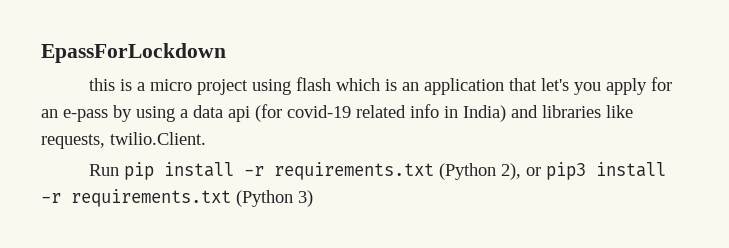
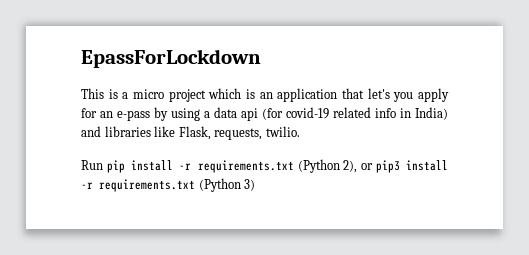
- this is a micro project using flash which is an application that let's you apply for an e-pass by using a data api (for covid-19 related info in India) and libraries like requests, twilio.Client.
+ This is a micro project which is an application that let's you apply for an e-pass by using a data api (for covid-19 related info in India) and libraries like Flask, requests, twilio.

